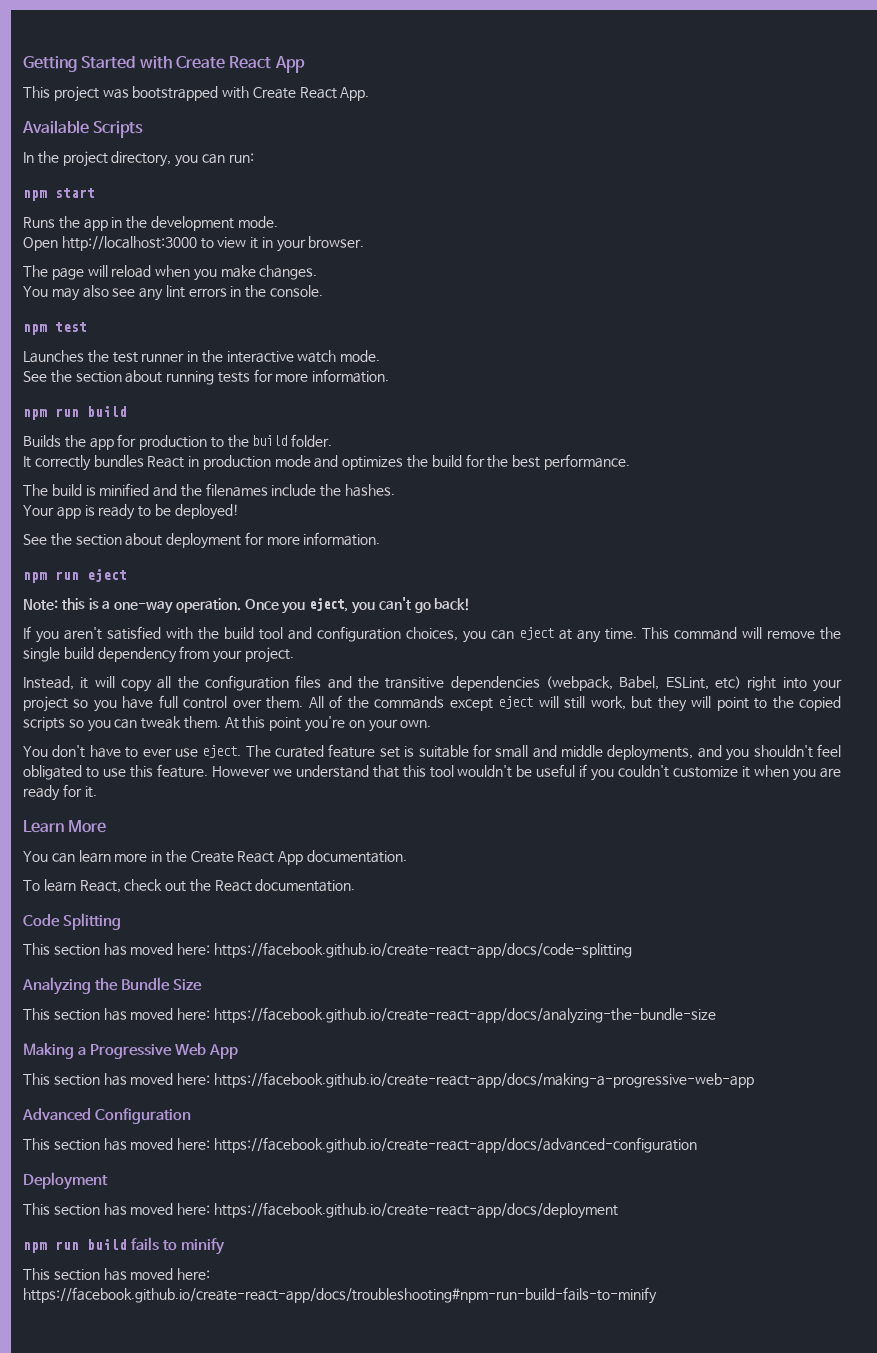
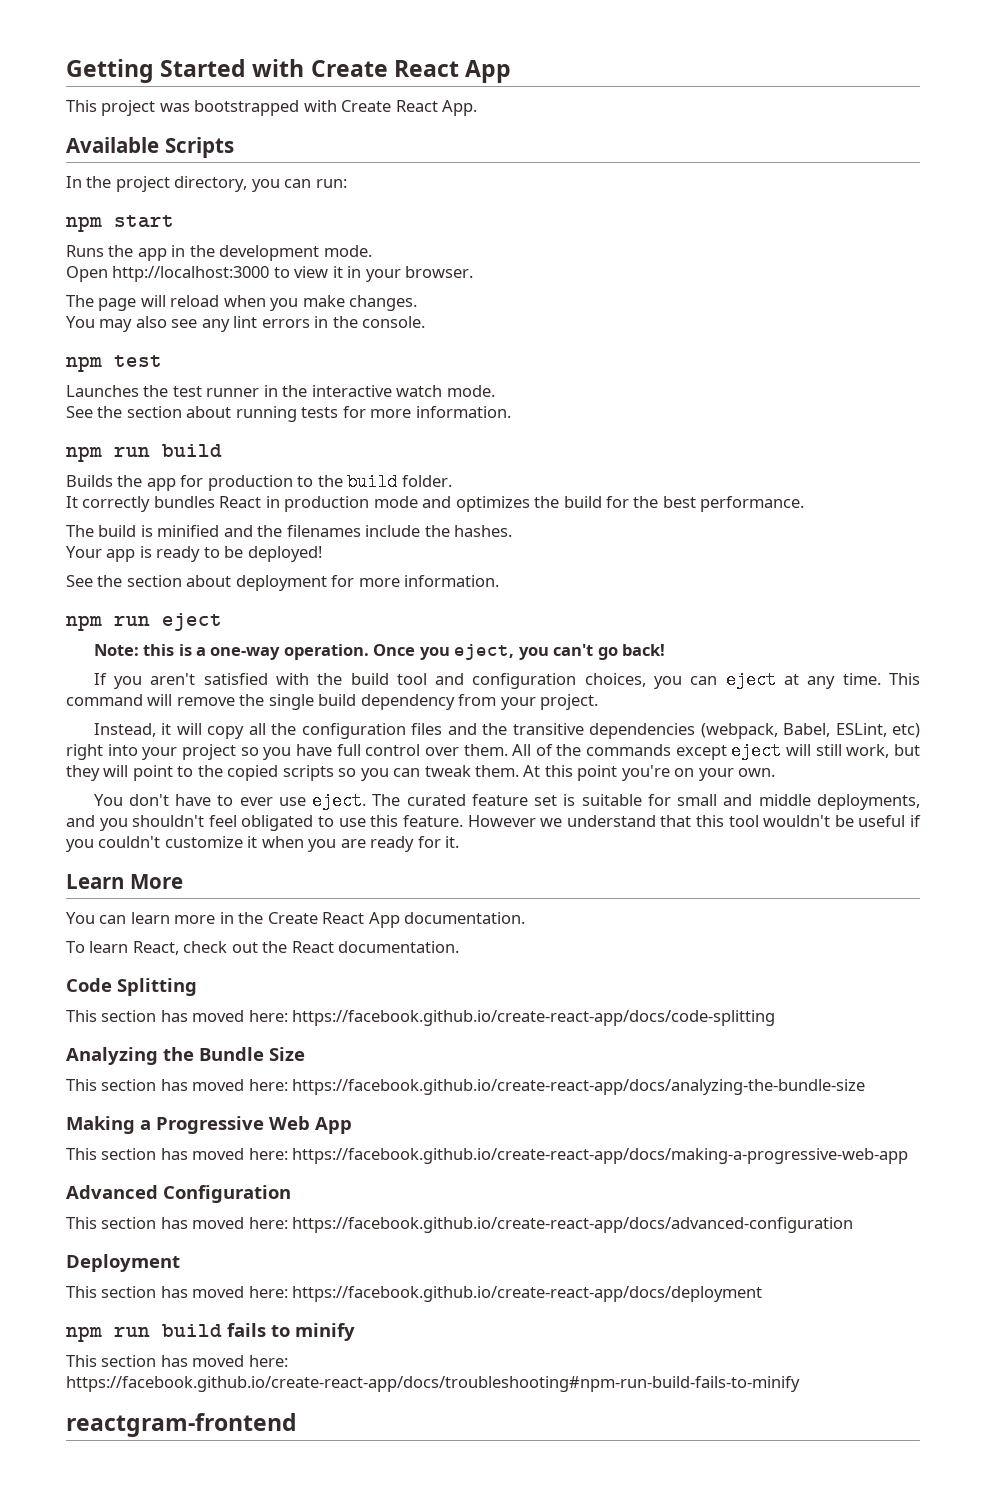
+ reactgram-frontend

